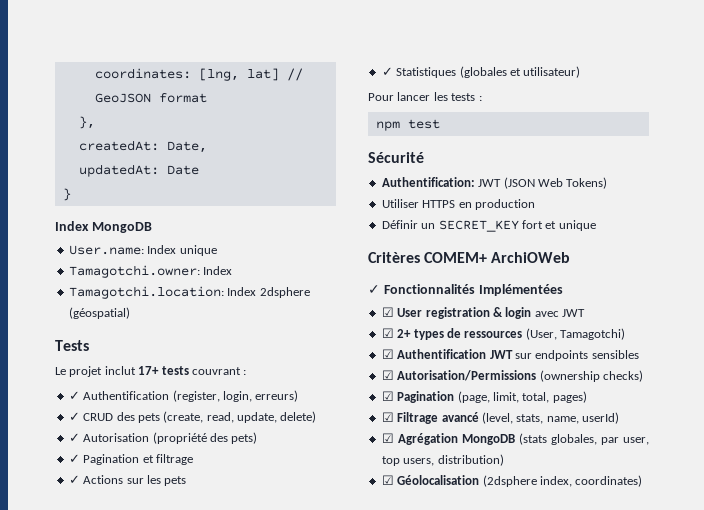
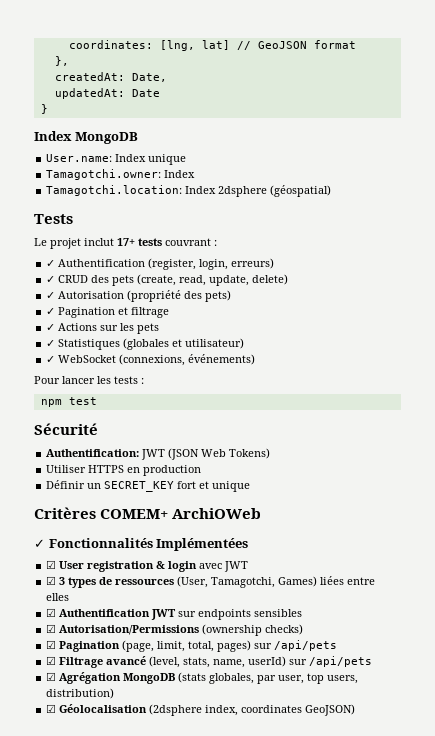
+ ✓ WebSocket (connexions, événements)
- ☑ 2+ types de ressources (User, Tamagotchi)
+ ☑ 3 types de ressources (User, Tamagotchi, Games) liées entre elles
- ☑ Pagination (page, limit, total, pages)
+ ☑ Pagination (page, limit, total, pages) sur /api/pets
- ☑ Filtrage avancé (level, stats, name, userId)
+ ☑ Filtrage avancé (level, stats, name, userId) sur /api/pets
- ☑ Géolocalisation (2dsphere index, coordinates)
+ ☑ Géolocalisation (2dsphere index, coordinates GeoJSON)

